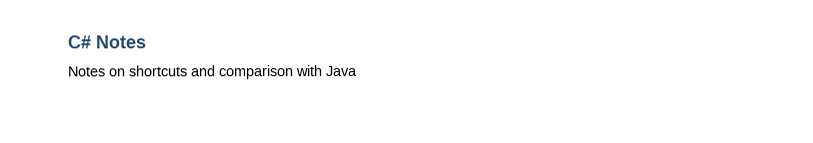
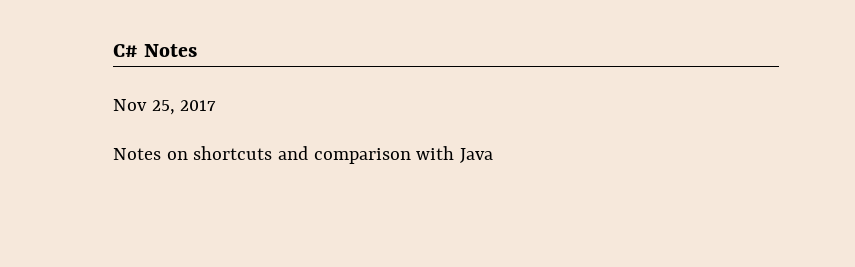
+ Nov 25, 2017

